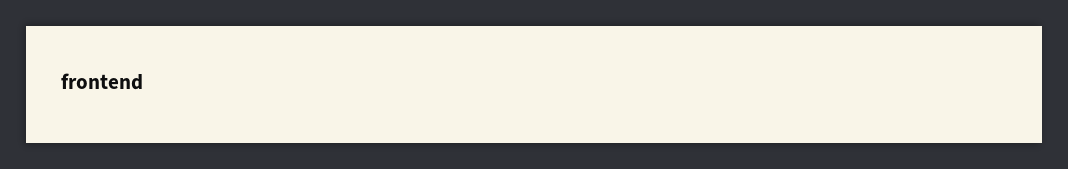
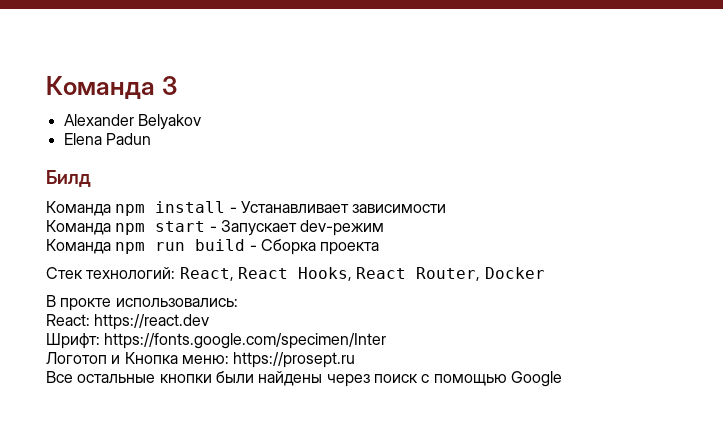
- frontend
+ Команда 3
+ Alexander Belyakov
+ Elena Padun
+ Билд
+ Команда npm install - Устанавливает зависимости
+ Команда npm start - Запускает dev-режим
+ Команда npm run build - Сборка проекта
+ Стек технологий: React, React Hooks, React Router, Docker
+ В прокте использовались:
+ React: https://react.dev
+ Шрифт: https://fonts.google.com/specimen/Inter
+ Логотоп и Кнопка меню: https://prosept.ru
+ Все остальные кнопки были найдены через поиск с помощью Google

